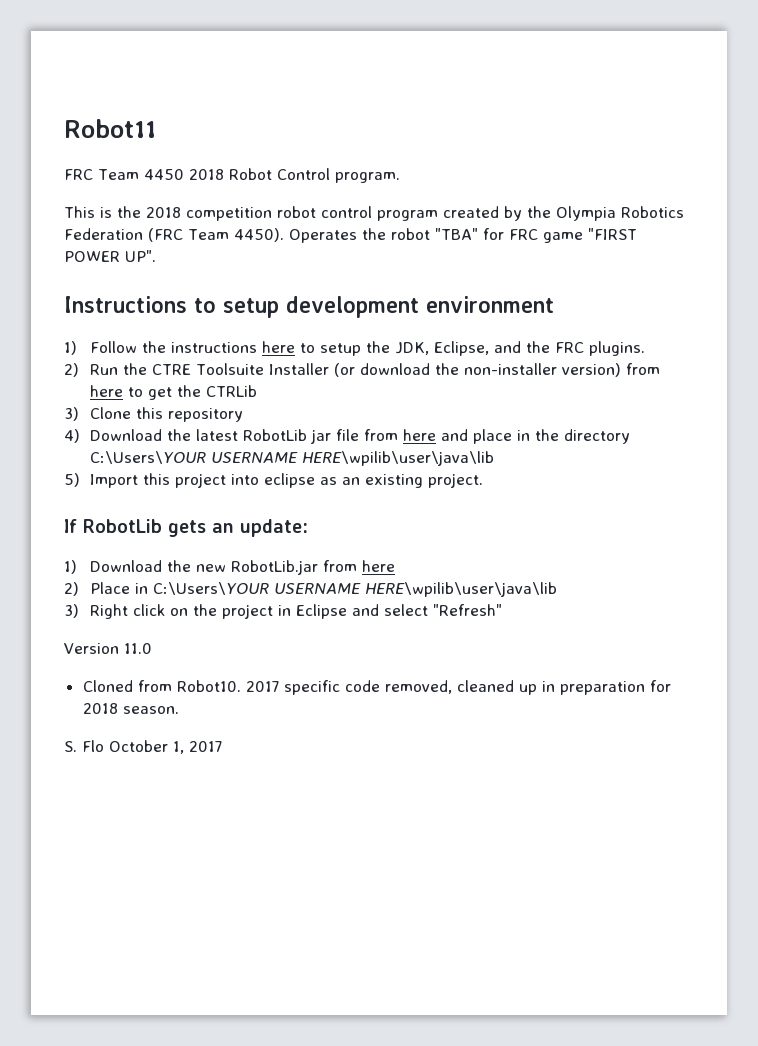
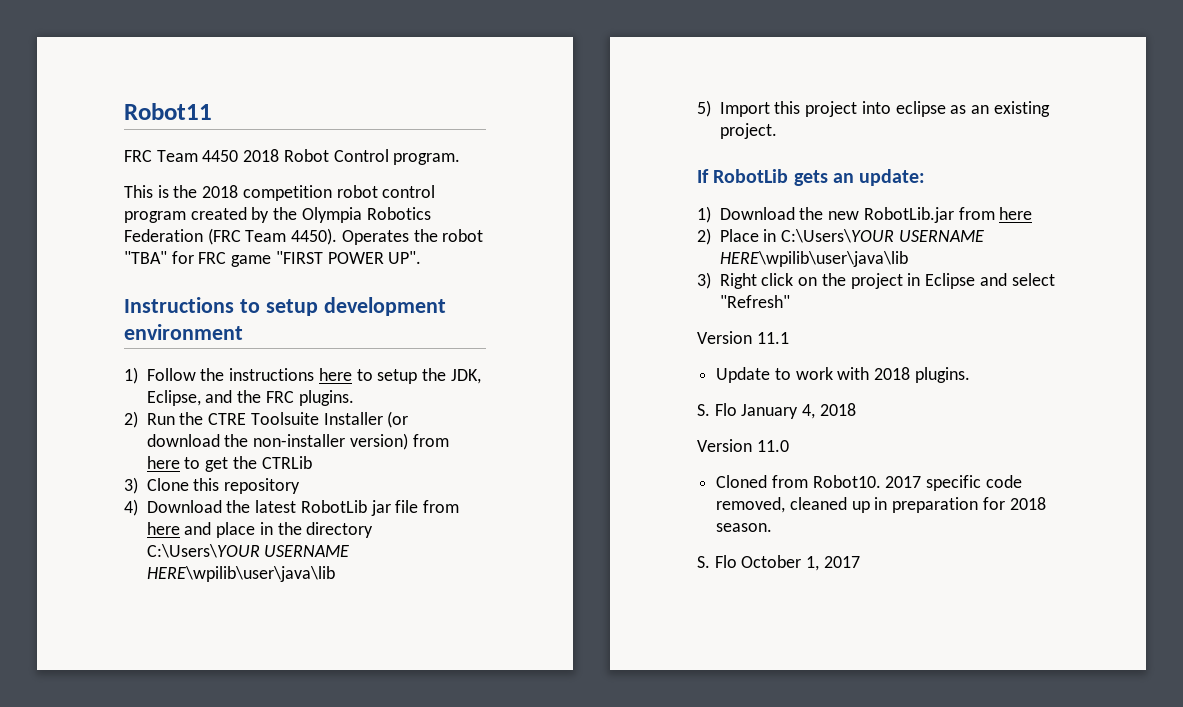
+ Version 11.1
+ Update to work with 2018 plugins.
+ S. Flo January 4, 2018

